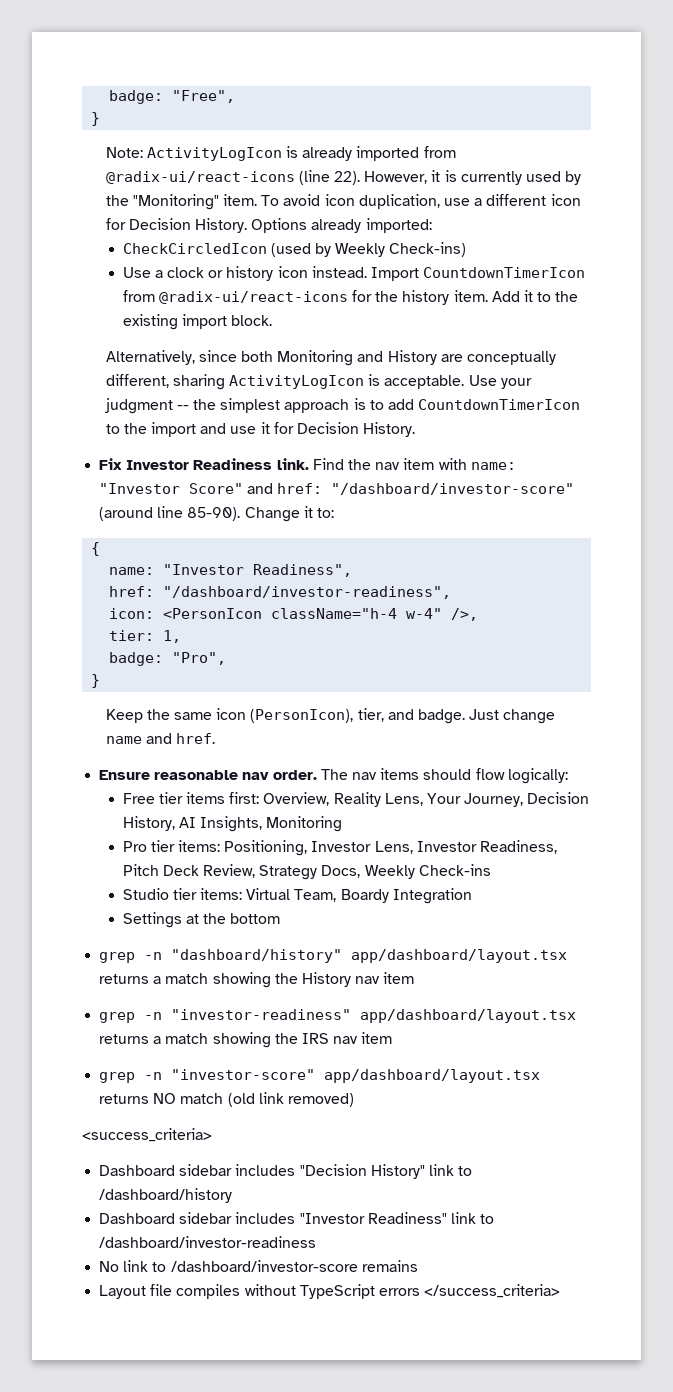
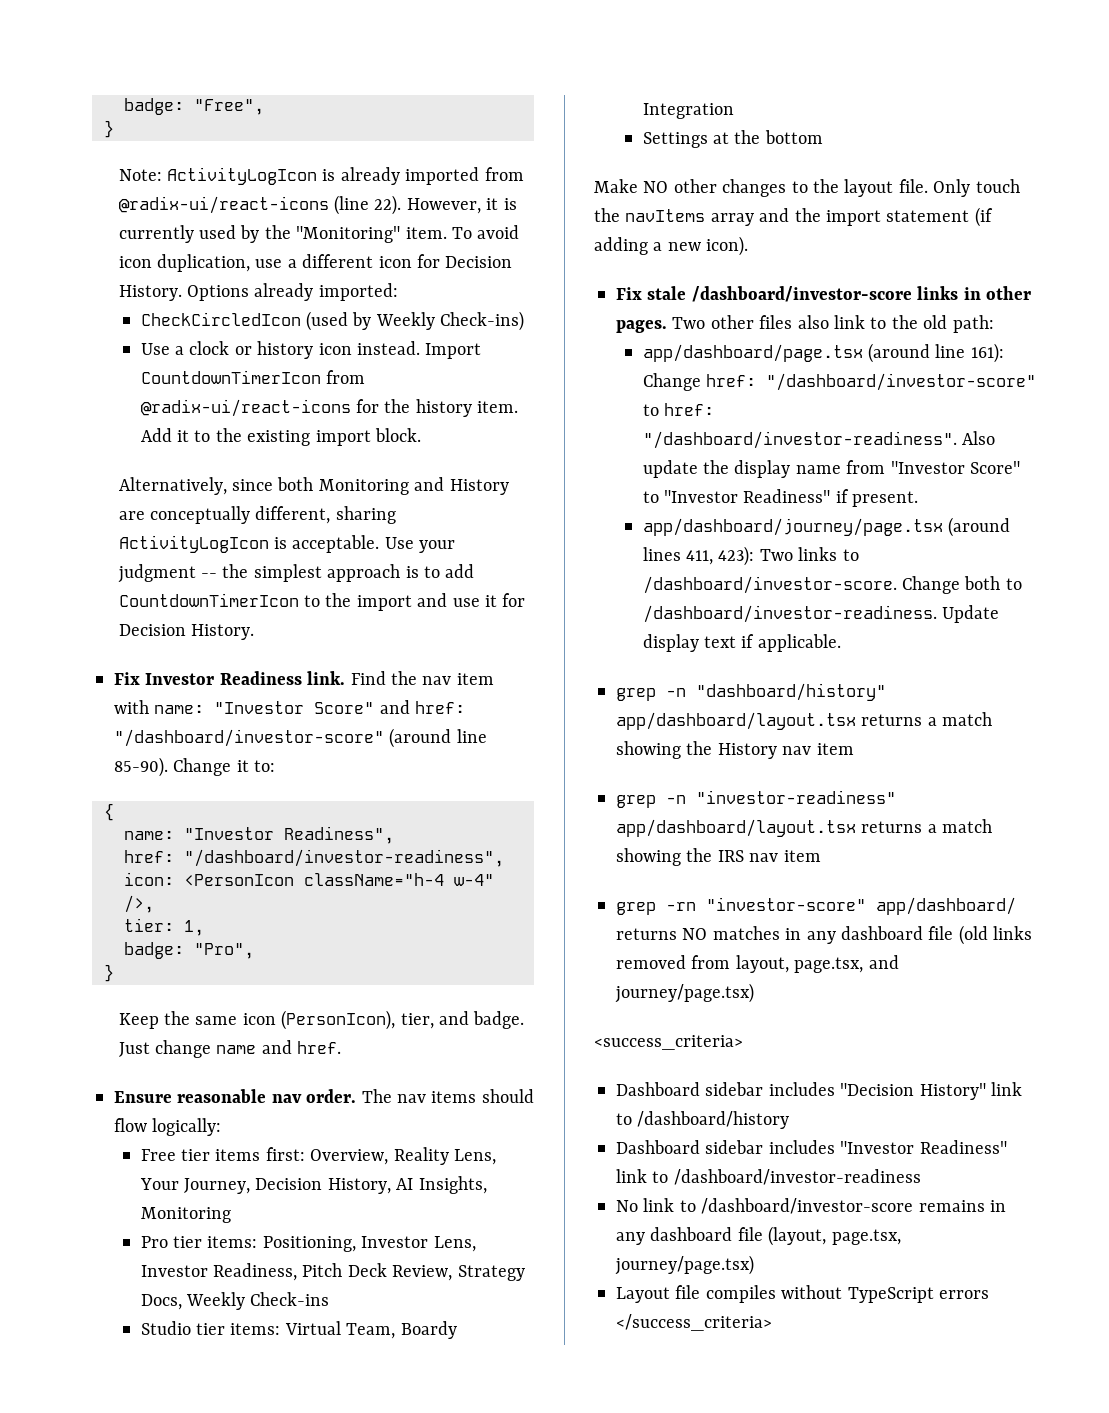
+ Make NO other changes to the layout file. Only touch the navItems array and the import statement (if adding a new icon).
+ Fix stale /dashboard/investor-score links in other pages. Two other files also link to the old path:
+ app/dashboard/page.tsx (around line 161): Change href: "/dashboard/investor-score" to href: "/dashboard/investor-readiness". Also update the display name from "Investor Score" to "Investor Readiness" if present.
+ app/dashboard/journey/page.tsx (around lines 411, 423): Two links to /dashboard/investor-score. Change both to /dashboard/investor-readiness. Update display text if applicable.
- grep -n "investor-score" app/dashboard/layout.tsx returns NO match (old link removed)
+ grep -rn "investor-score" app/dashboard/ returns NO matches in any dashboard file (old links removed from layout, page.tsx, and journey/page.tsx)
- No link to /dashboard/investor-score remains
+ No link to /dashboard/investor-score remains in any dashboard file (layout, page.tsx, journey/page.tsx)

